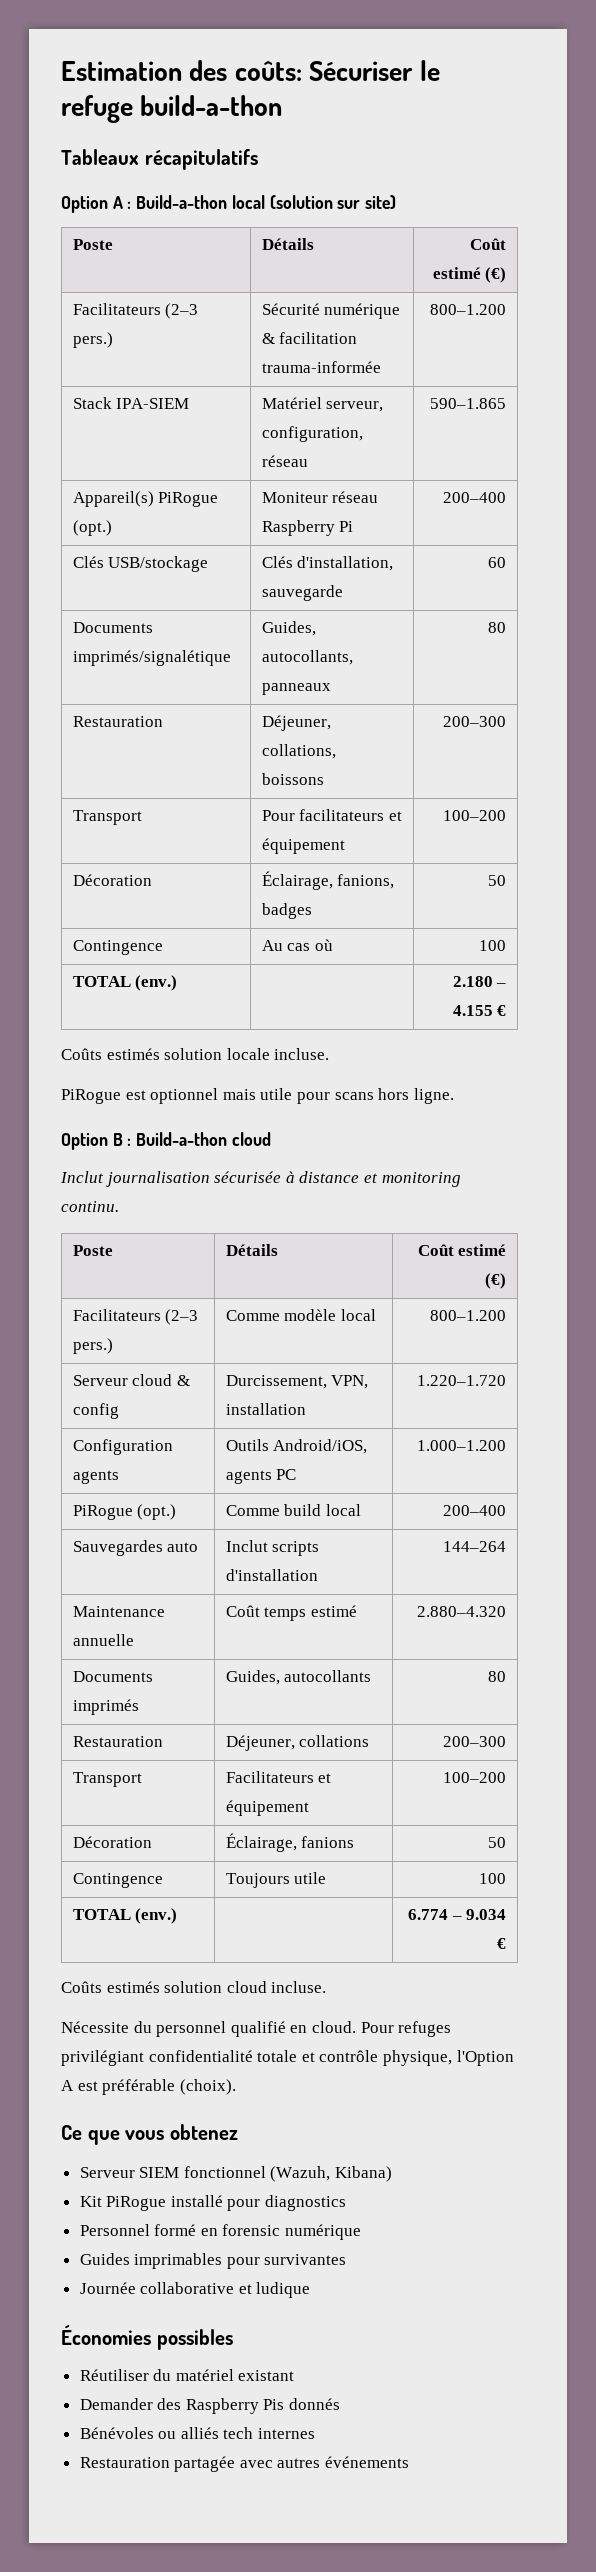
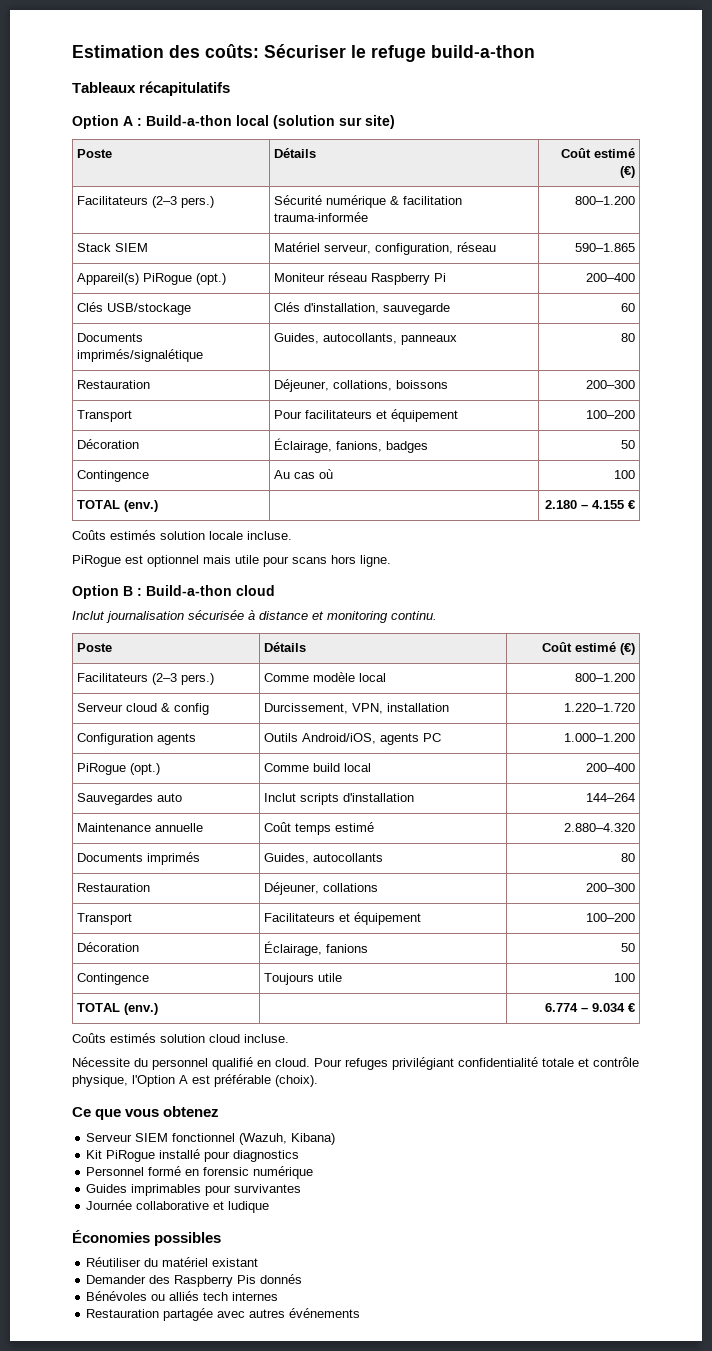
- Stack IPA-SIEM | Matériel serveur, configuration, réseau | 590–1.865
+ Stack SIEM | Matériel serveur, configuration, réseau | 590–1.865

